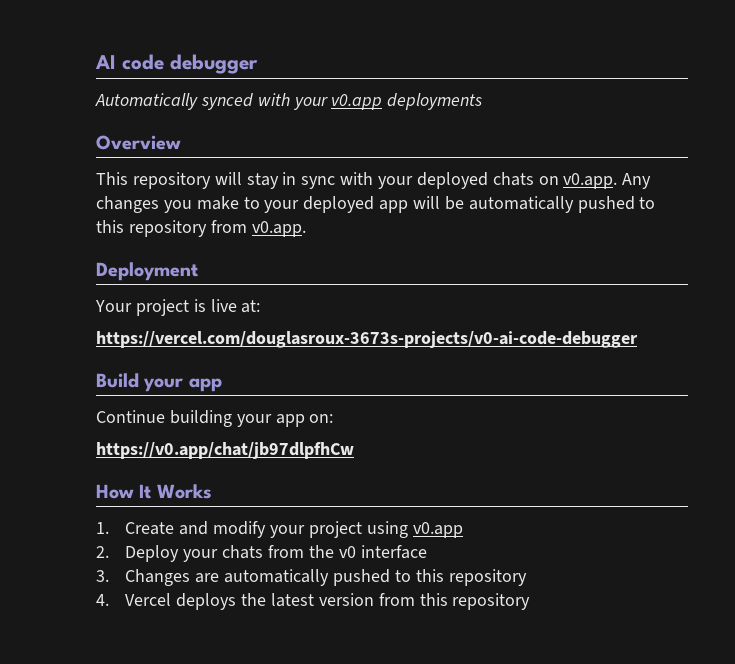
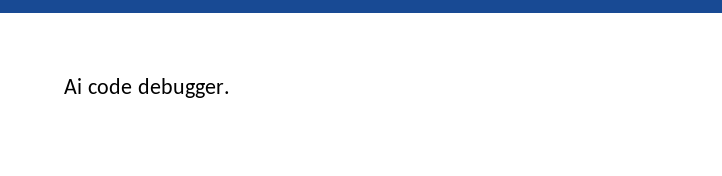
- AI code debugger
- Automatically synced with your v0.app deployments
- Overview
- This repository will stay in sync with your deployed chats on v0.app. Any changes you make to your deployed app will be automatically pushed to this repository from v0.app.
- Deployment
- Your project is live at:
- https://vercel.com/douglasroux-3673s-projects/v0-ai-code-debugger
- Build your app
- Continue building your app on:
- https://v0.app/chat/jb97dlpfhCw
- How It Works
- 1. Create and modify your project using v0.app
- 2. Deploy your chats from the v0 interface
- 3. Changes are automatically pushed to this repository
- 4. Vercel deploys the latest version from this repository
+ Ai code debugger.

